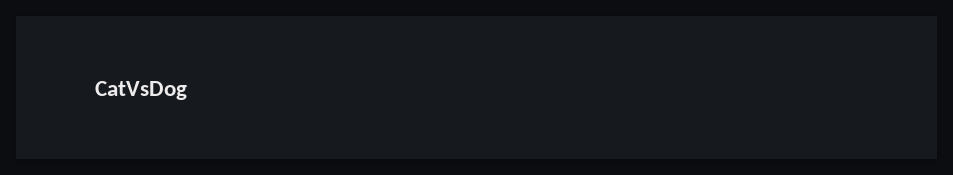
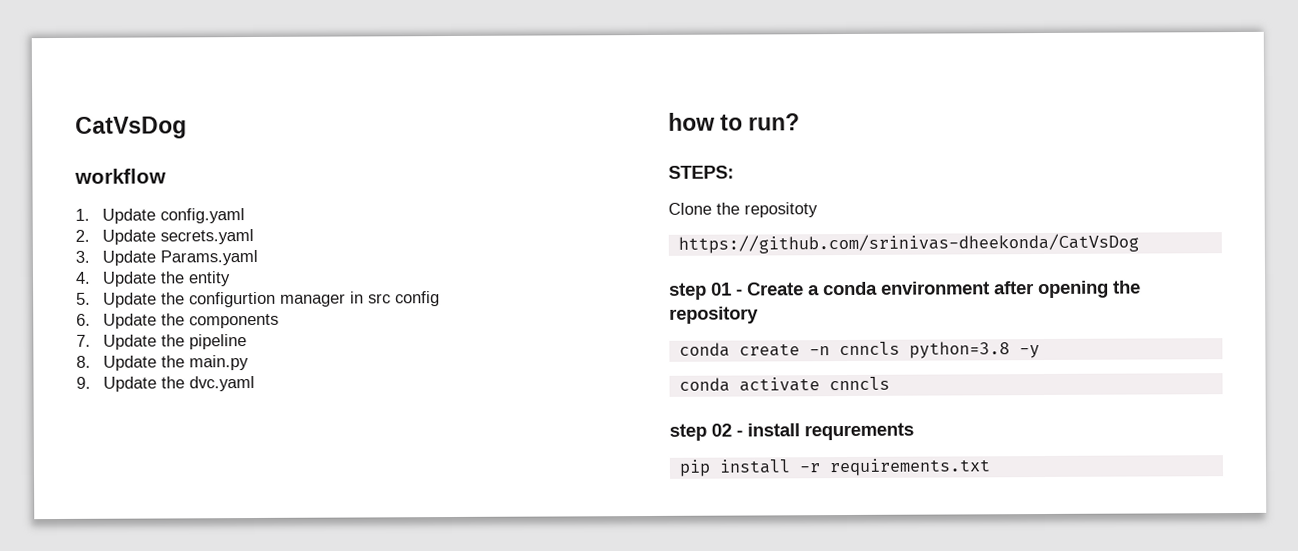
+ workflow
+ 1. Update config.yaml
+ 2. Update secrets.yaml
+ 3. Update Params.yaml
+ 4. Update the entity
+ 5. Update the configurtion manager in src config
+ 6. Update the components
+ 7. Update the pipeline
+ 8. Update the main.py
+ 9. Update the dvc.yaml
+ how to run?
+ STEPS:
+ Clone the repositoty
+ https://github.com/srinivas-dheekonda/CatVsDog
+ step 01 - Create a conda environment after opening the repository
+ conda create -n cnncls python=3.8 -y
+ conda activate cnncls
+ step 02 - install requrements
+ pip install -r requirements.txt

